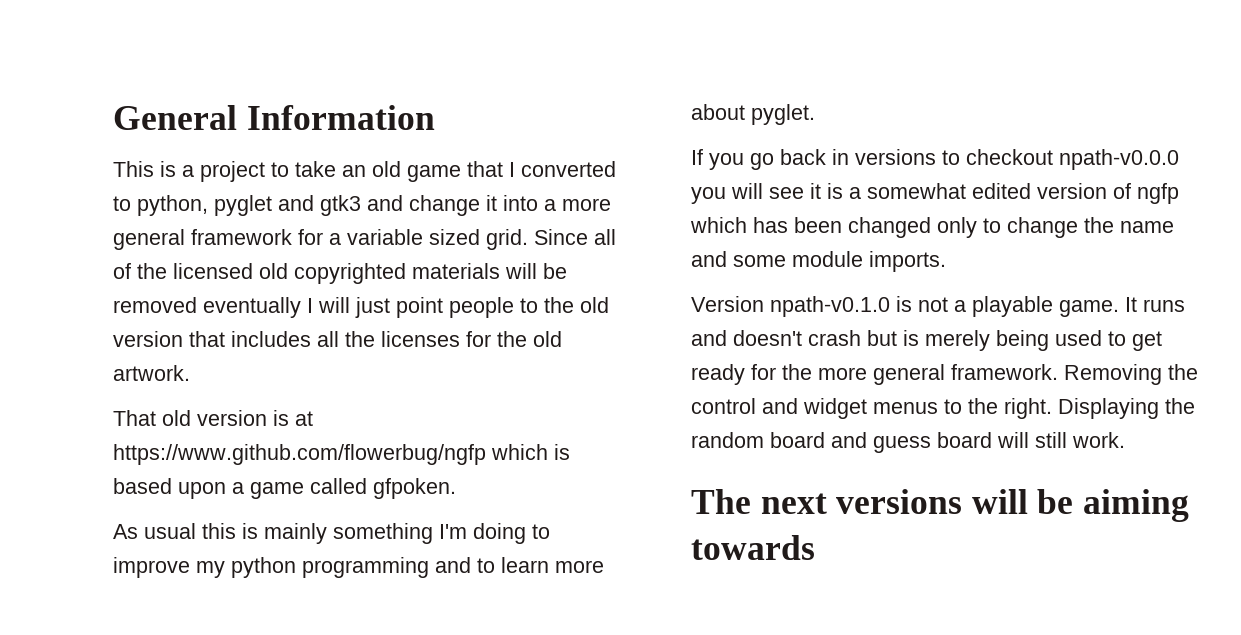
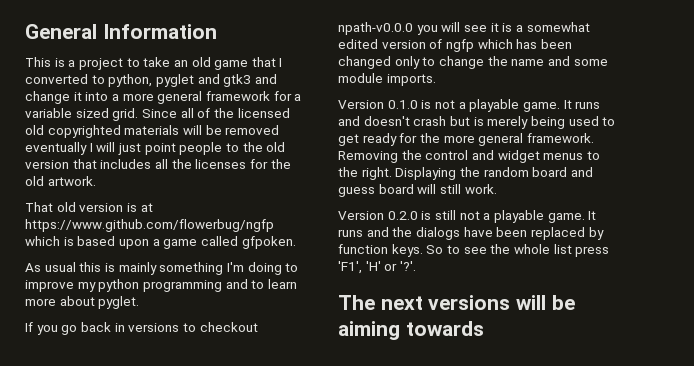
- Version npath-v0.1.0 is not a playable game.
+ Version 0.1.0 is not a playable game.
+ Version 0.2.0 is still not a playable game. It runs and the dialogs have been replaced by function keys. So to see the whole list press 'F1', 'H' or '?'.

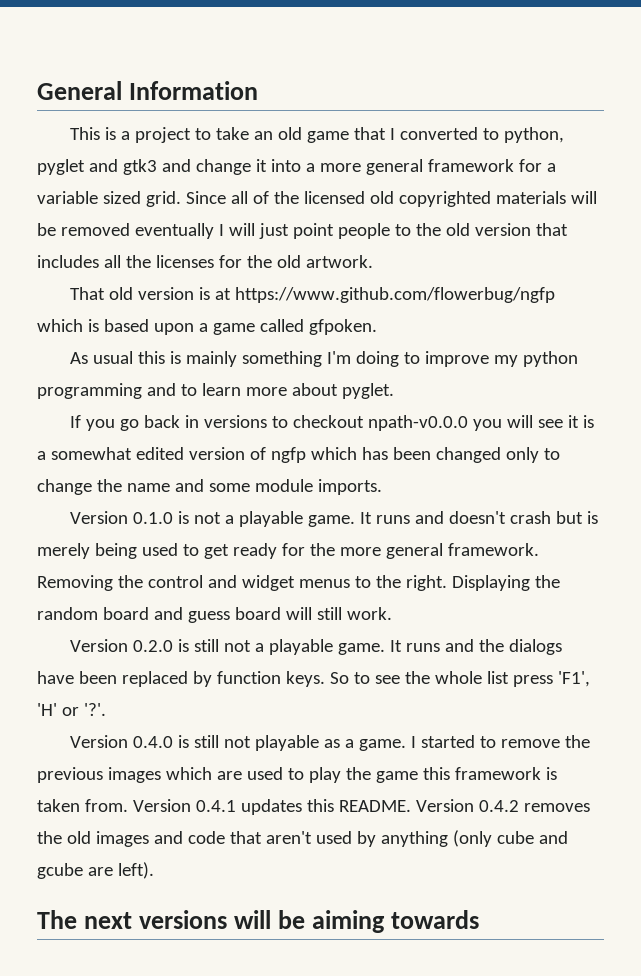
+ Version 0.4.0 is still not playable as a game. I started to remove the previous images which are used to play the game this framework is taken from. Version 0.4.1 updates this README. Version 0.4.2 removes the old images and code that aren't used by anything (only cube and gcube are left).

